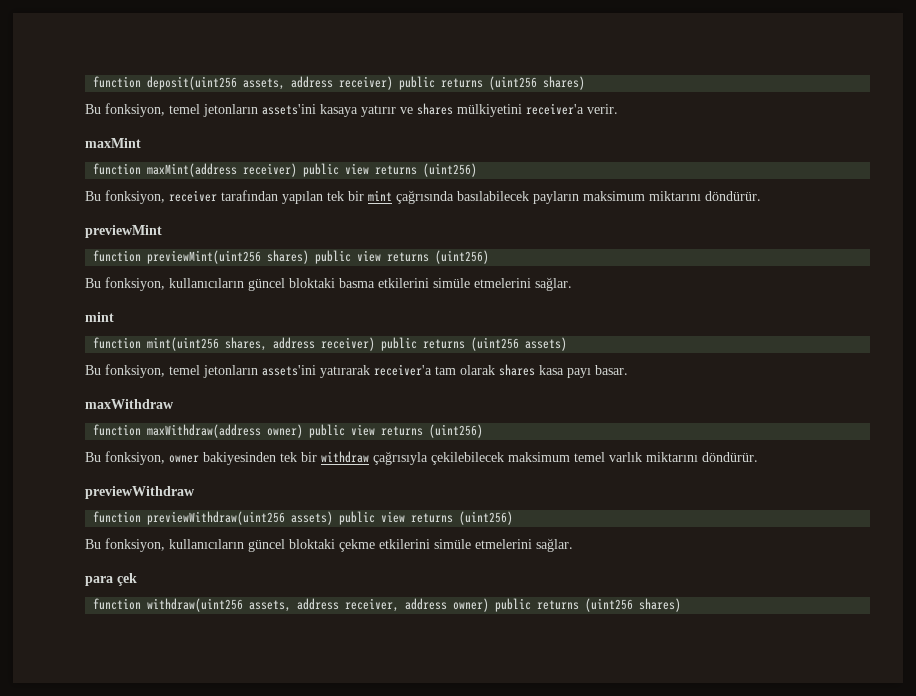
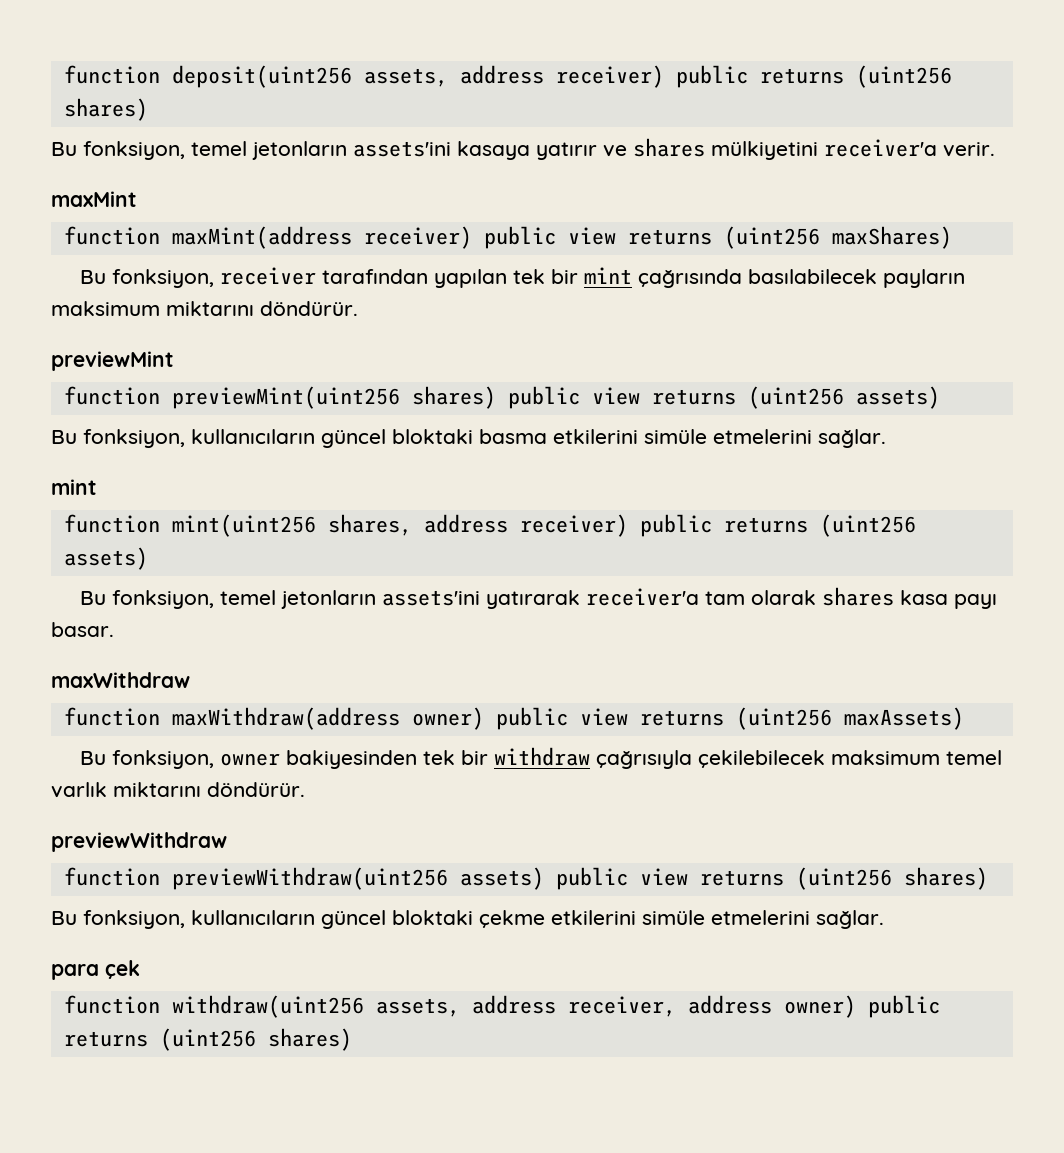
- function maxMint(address receiver) public view returns (uint256)
+ function maxMint(address receiver) public view returns (uint256 maxShares)
- function previewMint(uint256 shares) public view returns (uint256)
+ function previewMint(uint256 shares) public view returns (uint256 assets)
- function maxWithdraw(address owner) public view returns (uint256)
+ function maxWithdraw(address owner) public view returns (uint256 maxAssets)
- function previewWithdraw(uint256 assets) public view returns (uint256)
+ function previewWithdraw(uint256 assets) public view returns (uint256 shares)

